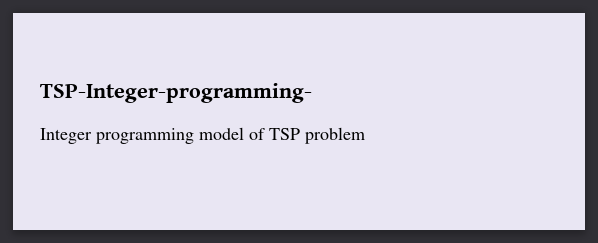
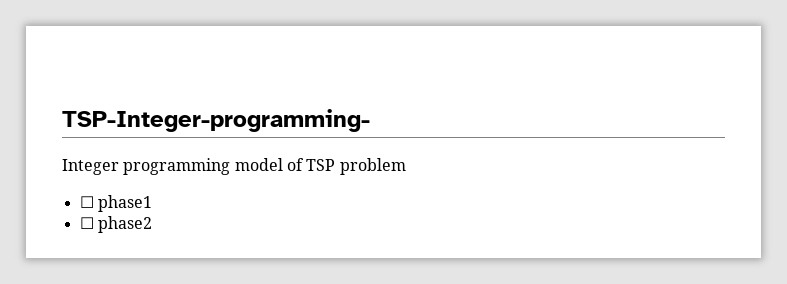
+ ☐ phase1
+ ☐ phase2

